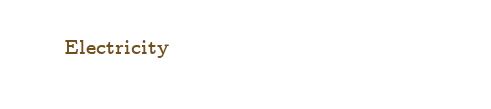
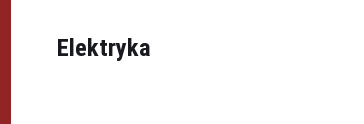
- Electricity
+ Elektryka

